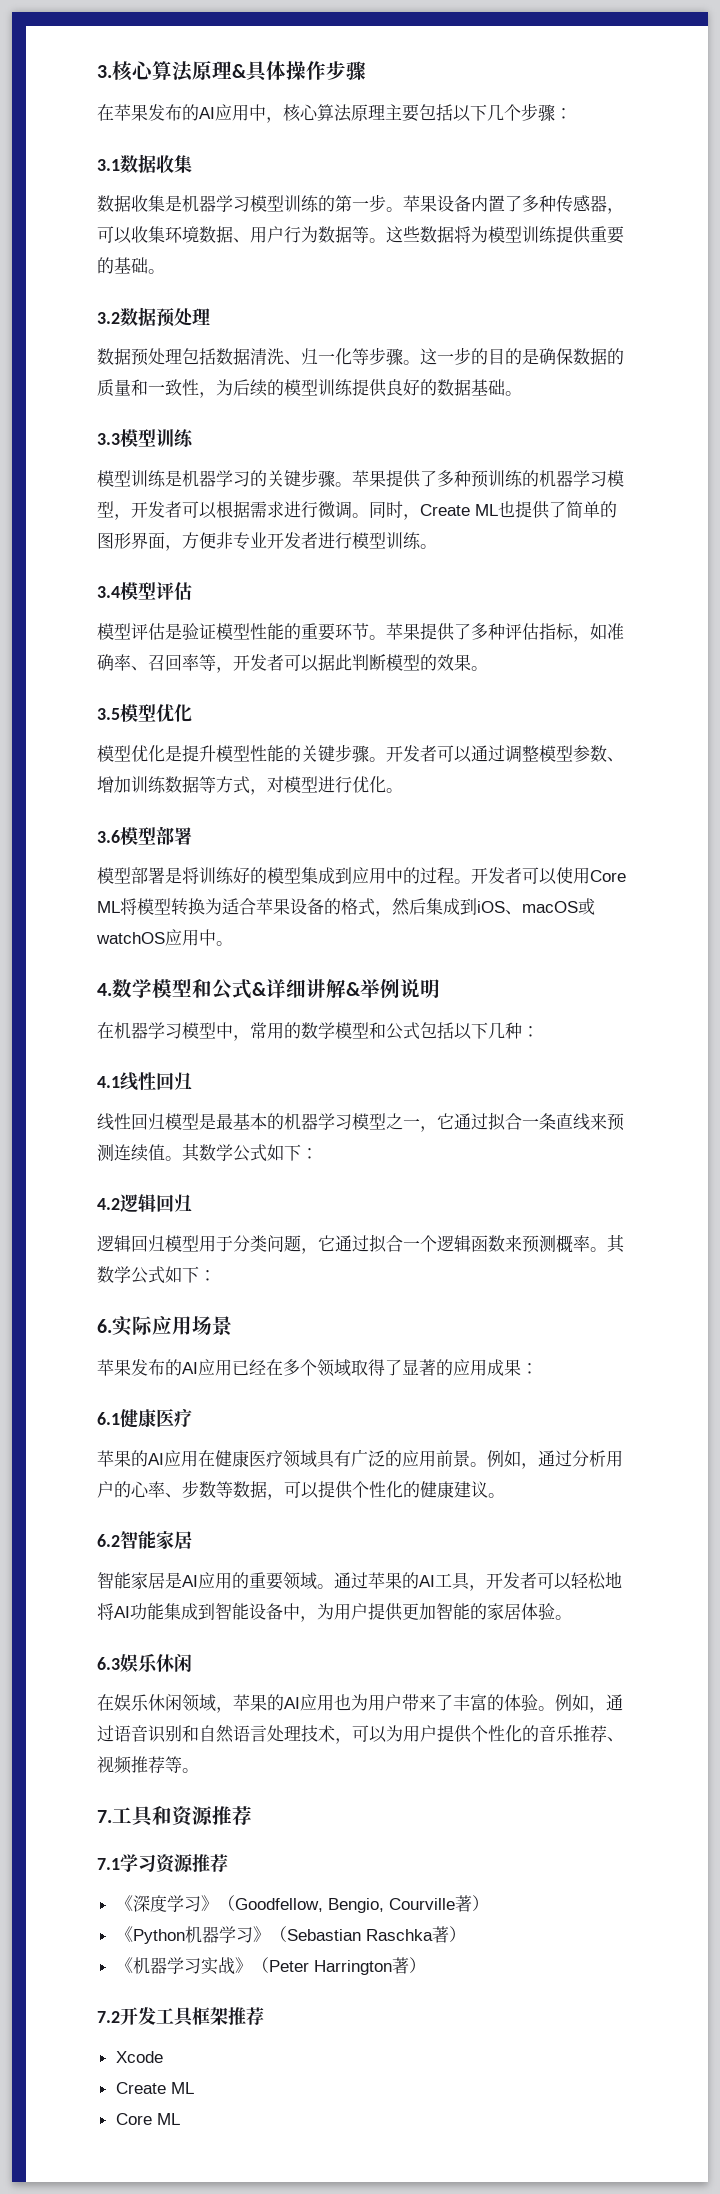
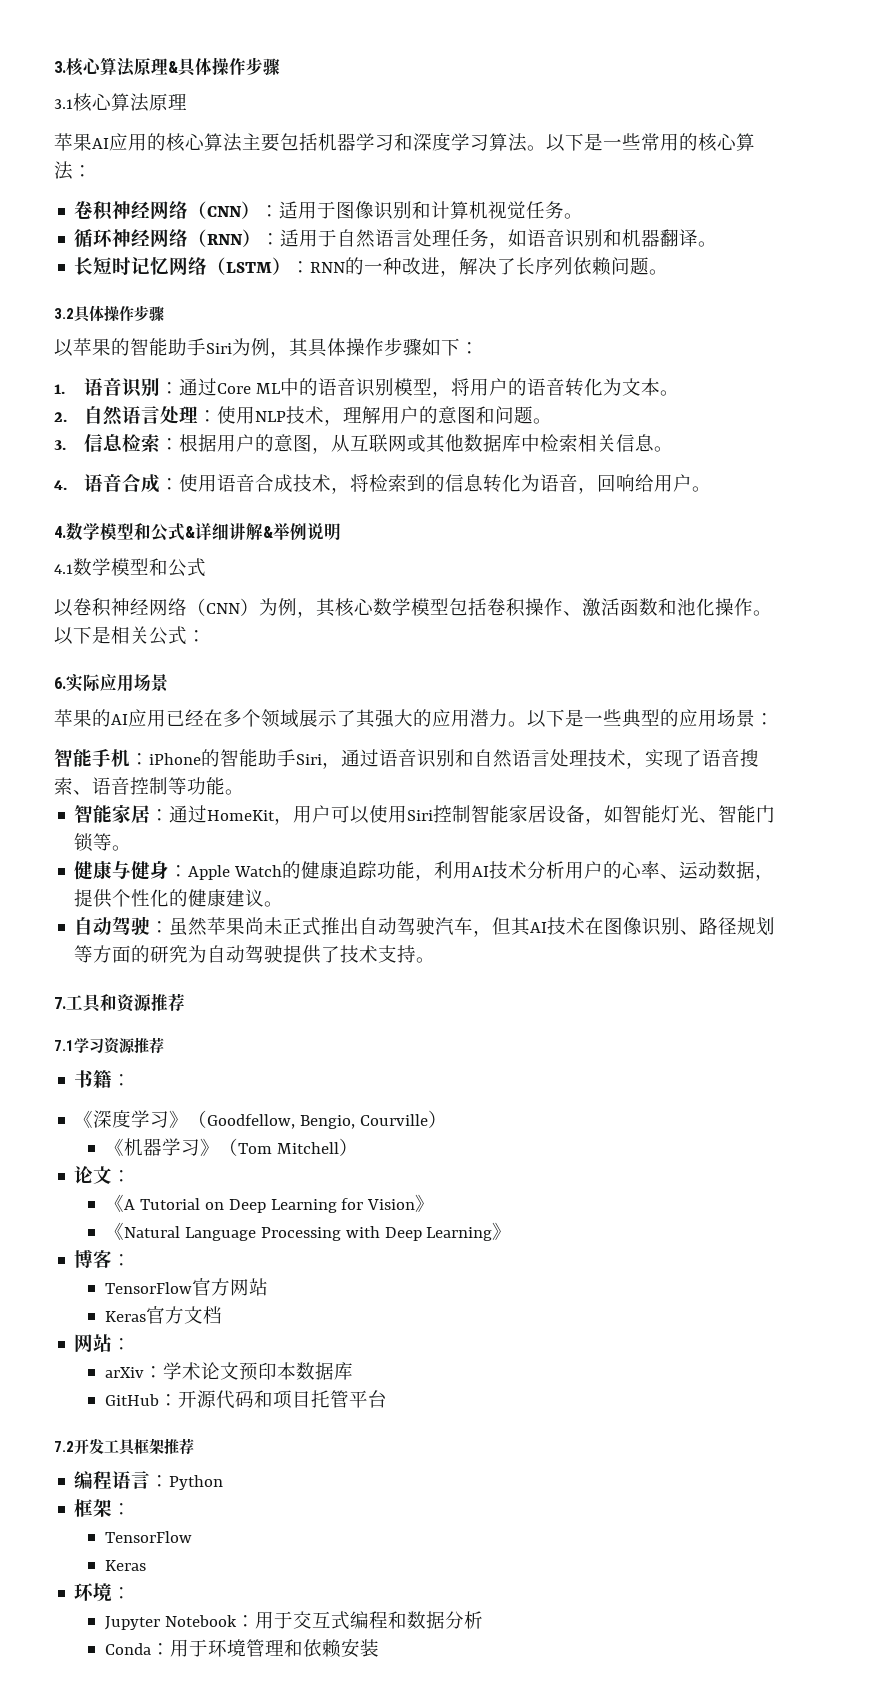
- 在苹果发布的AI应用中，核心算法原理主要包括以下几个步骤：
- 3.1数据收集
- 数据收集是机器学习模型训练的第一步。苹果设备内置了多种传感器，可以收集环境数据、用户行为数据等。这些数据将为模型训练提供重要的基础。
- 3.2数据预处理
- 数据预处理包括数据清洗、归一化等步骤。这一步的目的是确保数据的质量和一致性，为后续的模型训练提供良好的数据基础。
- 3.3模型训练
- 模型训练是机器学习的关键步骤。苹果提供了多种预训练的机器学习模型，开发者可以根据需求进行微调。同时，Create ML也提供了简单的图形界面，方便非专业开发者进行模型训练。
- 3.4模型评估
- 模型评估是验证模型性能的重要环节。苹果提供了多种评估指标，如准确率、召回率等，开发者可以据此判断模型的效果。
- 3.5模型优化
- 模型优化是提升模型性能的关键步骤。开发者可以通过调整模型参数、增加训练数据等方式，对模型进行优化。
- 3.6模型部署
- 模型部署是将训练好的模型集成到应用中的过程。开发者可以使用Core ML将模型转换为适合苹果设备的格式，然后集成到iOS、macOS或watchOS应用中。
+ 3.1核心算法原理
+ 苹果AI应用的核心算法主要包括机器学习和深度学习算法。以下是一些常用的核心算法：
+ 卷积神经网络（CNN）：适用于图像识别和计算机视觉任务。
+ 循环神经网络（RNN）：适用于自然语言处理任务，如语音识别和机器翻译。
+ 长短时记忆网络（LSTM）：RNN的一种改进，解决了长序列依赖问题。
+ 3.2具体操作步骤
+ 以苹果的智能助手Siri为例，其具体操作步骤如下：
+ 1.语音识别：通过Core ML中的语音识别模型，将用户的语音转化为文本。
+ 2.自然语言处理：使用NLP技术，理解用户的意图和问题。
+ 3.信息检索：根据用户的意图，从互联网或其他数据库中检索相关信息。
+ 4.语音合成：使用语音合成技术，将检索到的信息转化为语音，回响给用户。
- 在机器学习模型中，常用的数学模型和公式包括以下几种：
- 4.1线性回归
- 线性回归模型是最基本的机器学习模型之一，它通过拟合一条直线来预测连续值。其数学公式如下：
- 4.2逻辑回归
- 逻辑回归模型用于分类问题，它通过拟合一个逻辑函数来预测概率。其数学公式如下：
+ 4.1数学模型和公式
+ 以卷积神经网络（CNN）为例，其核心数学模型包括卷积操作、激活函数和池化操作。以下是相关公式：
- 苹果发布的AI应用已经在多个领域取得了显著的应用成果：
- 6.1健康医疗
- 苹果的AI应用在健康医疗领域具有广泛的应用前景。例如，通过分析用户的心率、步数等数据，可以提供个性化的健康建议。
- 6.2智能家居
- 智能家居是AI应用的重要领域。通过苹果的AI工具，开发者可以轻松地将AI功能集成到智能设备中，为用户提供更加智能的家居体验。
- 6.3娱乐休闲
- 在娱乐休闲领域，苹果的AI应用也为用户带来了丰富的体验。例如，通过语音识别和自然语言处理技术，可以为用户提供个性化的音乐推荐、视频推荐等。
+ 苹果的AI应用已经在多个领域展示了其强大的应用潜力。以下是一些典型的应用场景：
+ 智能手机：iPhone的智能助手Siri，通过语音识别和自然语言处理技术，实现了语音搜索、语音控制等功能。
+ 智能家居：通过HomeKit，用户可以使用Siri控制智能家居设备，如智能灯光、智能门锁等。
+ 健康与健身：Apple Watch的健康追踪功能，利用AI技术分析用户的心率、运动数据，提供个性化的健康建议。
+ 自动驾驶：虽然苹果尚未正式推出自动驾驶汽车，但其AI技术在图像识别、路径规划等方面的研究为自动驾驶提供了技术支持。
+ 书籍：
- 《深度学习》（Goodfellow, Bengio, Courville著）
- 《Python机器学习》（Sebastian Raschka著）
- 《机器学习实战》（Peter Harrington著）
+ 《深度学习》（Goodfellow, Bengio, Courville）
+ 《机器学习》（Tom Mitchell）
+ 论文：
+ 《A Tutorial on Deep Learning for Vision》
+ 《Natural Language Processing with Deep Learning》
+ 博客：
+ TensorFlow官方网站
+ Keras官方文档
+ 网站：
+ arXiv：学术论文预印本数据库
+ GitHub：开源代码和项目托管平台
- Xcode
- Create ML
- Core ML
+ 编程语言：Python
+ 框架：
+ TensorFlow
+ Keras
+ 环境：
+ Jupyter Notebook：用于交互式编程和数据分析
+ Conda：用于环境管理和依赖安装

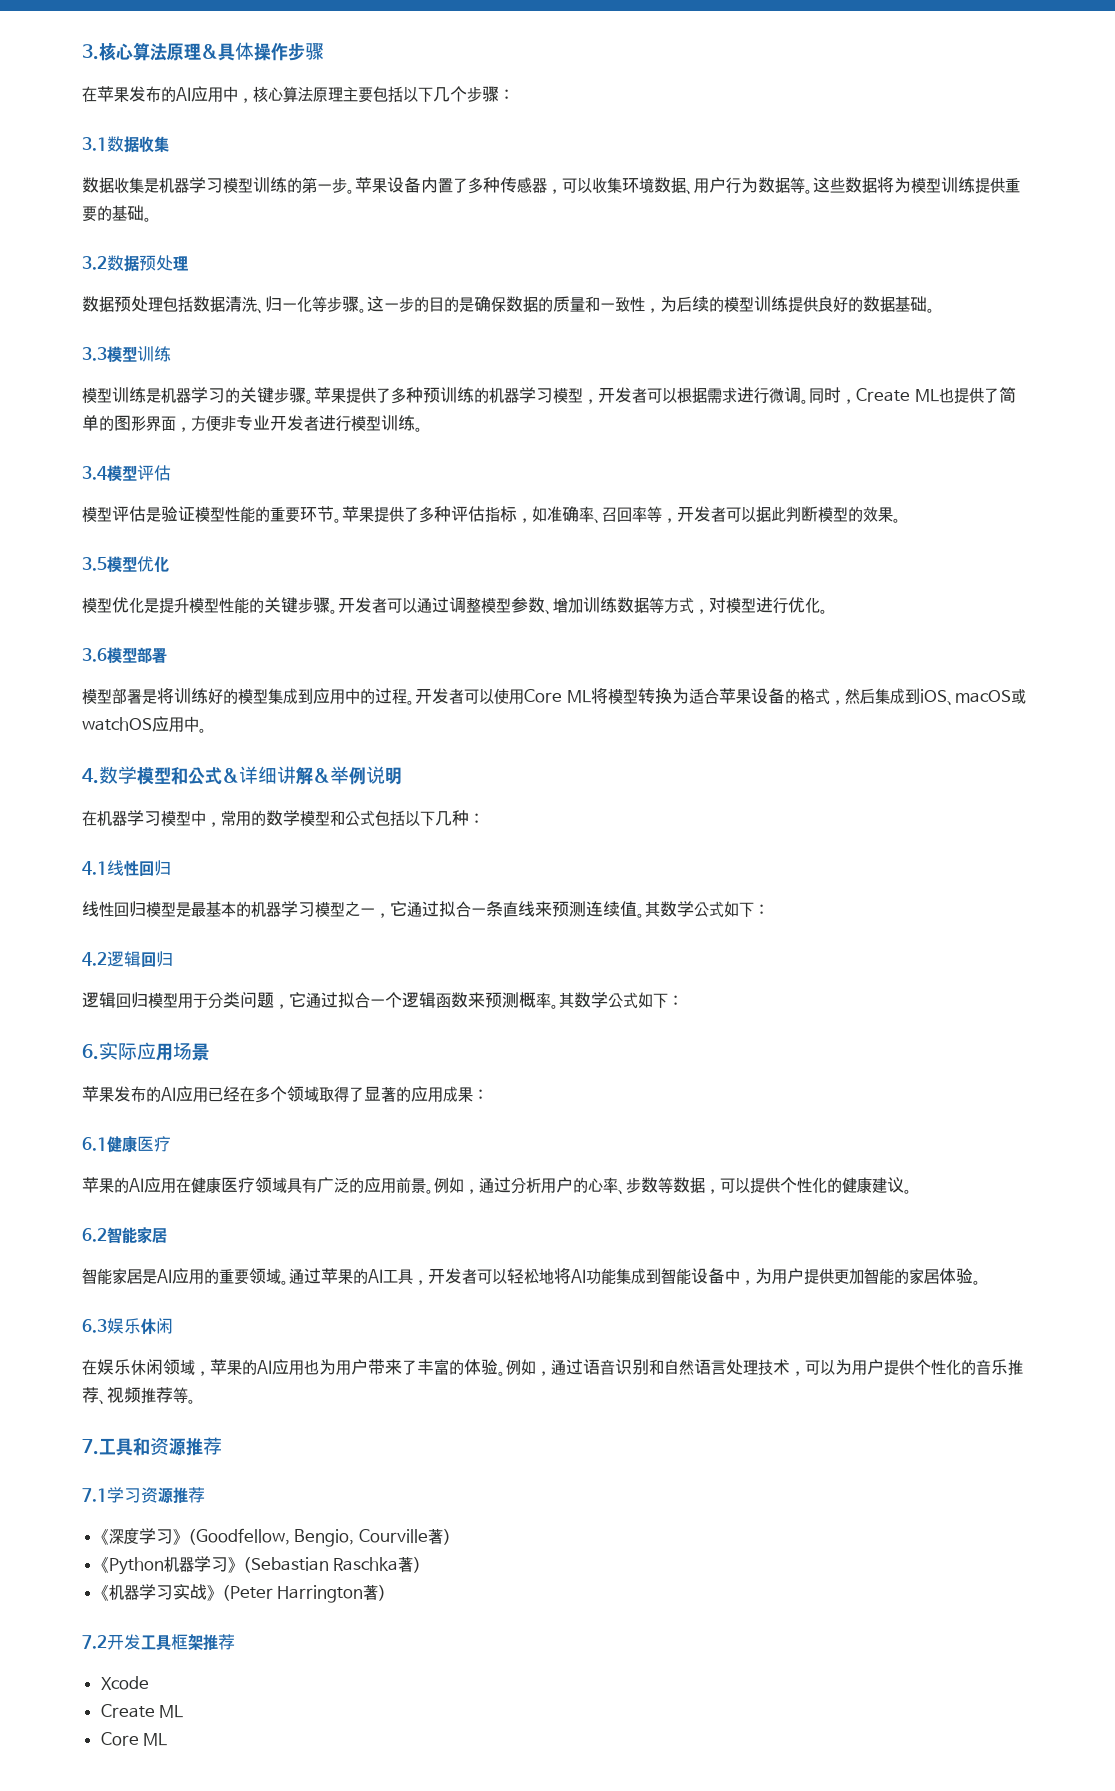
- 3.1核心算法原理
- 苹果AI应用的核心算法主要包括机器学习和深度学习算法。以下是一些常用的核心算法：
- 卷积神经网络（CNN）：适用于图像识别和计算机视觉任务。
- 循环神经网络（RNN）：适用于自然语言处理任务，如语音识别和机器翻译。
- 长短时记忆网络（LSTM）：RNN的一种改进，解决了长序列依赖问题。
- 3.2具体操作步骤
- 以苹果的智能助手Siri为例，其具体操作步骤如下：
- 1.语音识别：通过Core ML中的语音识别模型，将用户的语音转化为文本。
- 2.自然语言处理：使用NLP技术，理解用户的意图和问题。
- 3.信息检索：根据用户的意图，从互联网或其他数据库中检索相关信息。
- 4.语音合成：使用语音合成技术，将检索到的信息转化为语音，回响给用户。
+ 在苹果发布的AI应用中，核心算法原理主要包括以下几个步骤：
+ 3.1数据收集
+ 数据收集是机器学习模型训练的第一步。苹果设备内置了多种传感器，可以收集环境数据、用户行为数据等。这些数据将为模型训练提供重要的基础。
+ 3.2数据预处理
+ 数据预处理包括数据清洗、归一化等步骤。这一步的目的是确保数据的质量和一致性，为后续的模型训练提供良好的数据基础。
+ 3.3模型训练
+ 模型训练是机器学习的关键步骤。苹果提供了多种预训练的机器学习模型，开发者可以根据需求进行微调。同时，Create ML也提供了简单的图形界面，方便非专业开发者进行模型训练。
+ 3.4模型评估
+ 模型评估是验证模型性能的重要环节。苹果提供了多种评估指标，如准确率、召回率等，开发者可以据此判断模型的效果。
+ 3.5模型优化
+ 模型优化是提升模型性能的关键步骤。开发者可以通过调整模型参数、增加训练数据等方式，对模型进行优化。
+ 3.6模型部署
+ 模型部署是将训练好的模型集成到应用中的过程。开发者可以使用Core ML将模型转换为适合苹果设备的格式，然后集成到iOS、macOS或watchOS应用中。
- 4.1数学模型和公式
- 以卷积神经网络（CNN）为例，其核心数学模型包括卷积操作、激活函数和池化操作。以下是相关公式：
+ 在机器学习模型中，常用的数学模型和公式包括以下几种：
+ 4.1线性回归
+ 线性回归模型是最基本的机器学习模型之一，它通过拟合一条直线来预测连续值。其数学公式如下：
+ 4.2逻辑回归
+ 逻辑回归模型用于分类问题，它通过拟合一个逻辑函数来预测概率。其数学公式如下：
- 苹果的AI应用已经在多个领域展示了其强大的应用潜力。以下是一些典型的应用场景：
- 智能手机：iPhone的智能助手Siri，通过语音识别和自然语言处理技术，实现了语音搜索、语音控制等功能。
- 智能家居：通过HomeKit，用户可以使用Siri控制智能家居设备，如智能灯光、智能门锁等。
- 健康与健身：Apple Watch的健康追踪功能，利用AI技术分析用户的心率、运动数据，提供个性化的健康建议。
- 自动驾驶：虽然苹果尚未正式推出自动驾驶汽车，但其AI技术在图像识别、路径规划等方面的研究为自动驾驶提供了技术支持。
+ 苹果发布的AI应用已经在多个领域取得了显著的应用成果：
+ 6.1健康医疗
+ 苹果的AI应用在健康医疗领域具有广泛的应用前景。例如，通过分析用户的心率、步数等数据，可以提供个性化的健康建议。
+ 6.2智能家居
+ 智能家居是AI应用的重要领域。通过苹果的AI工具，开发者可以轻松地将AI功能集成到智能设备中，为用户提供更加智能的家居体验。
+ 6.3娱乐休闲
+ 在娱乐休闲领域，苹果的AI应用也为用户带来了丰富的体验。例如，通过语音识别和自然语言处理技术，可以为用户提供个性化的音乐推荐、视频推荐等。
- 书籍：
- 《深度学习》（Goodfellow, Bengio, Courville）
- 《机器学习》（Tom Mitchell）
- 论文：
- 《A Tutorial on Deep Learning for Vision》
- 《Natural Language Processing with Deep Learning》
- 博客：
- TensorFlow官方网站
- Keras官方文档
- 网站：
- arXiv：学术论文预印本数据库
- GitHub：开源代码和项目托管平台
+ 《深度学习》（Goodfellow, Bengio, Courville著）
+ 《Python机器学习》（Sebastian Raschka著）
+ 《机器学习实战》（Peter Harrington著）
- 编程语言：Python
- 框架：
- TensorFlow
- Keras
- 环境：
- Jupyter Notebook：用于交互式编程和数据分析
- Conda：用于环境管理和依赖安装
+ Xcode
+ Create ML
+ Core ML

